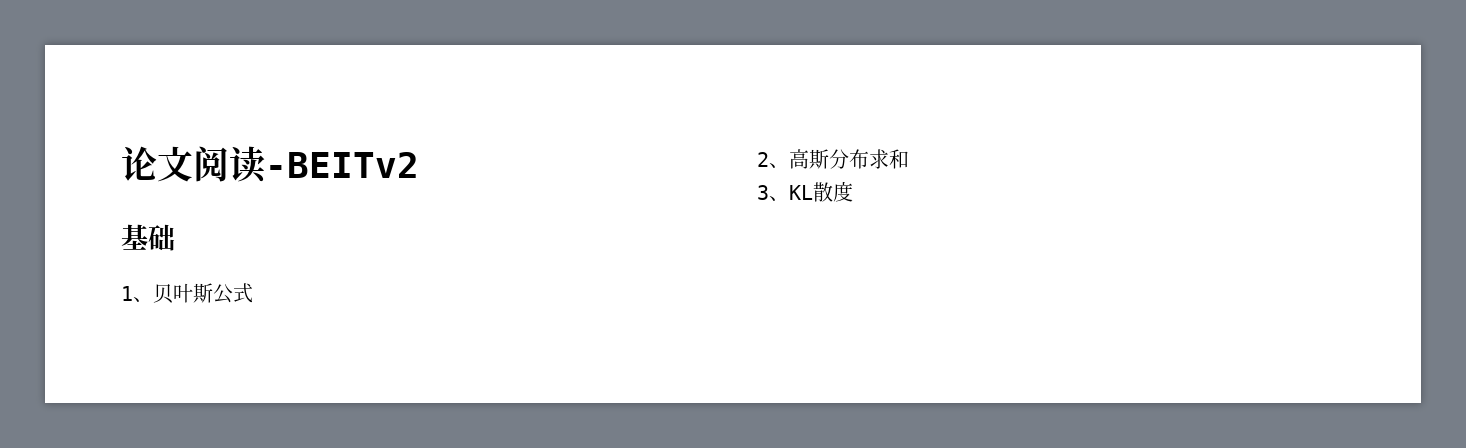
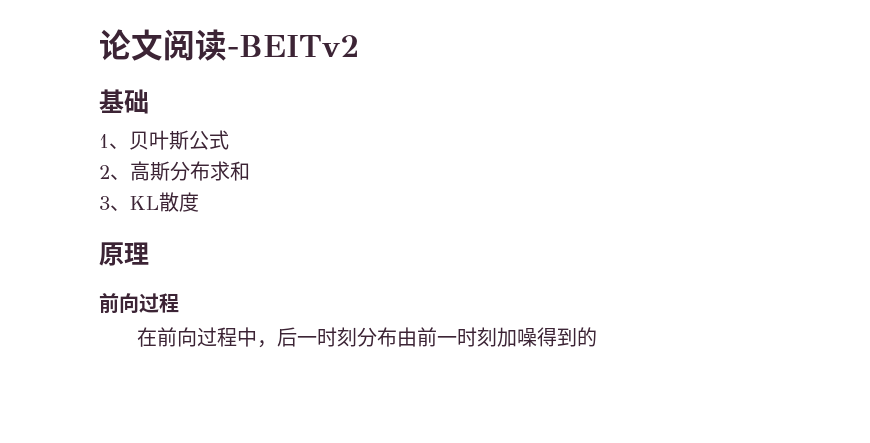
+ 原理
+ 前向过程
+ 在前向过程中，后一时刻分布由前一时刻加噪得到的

